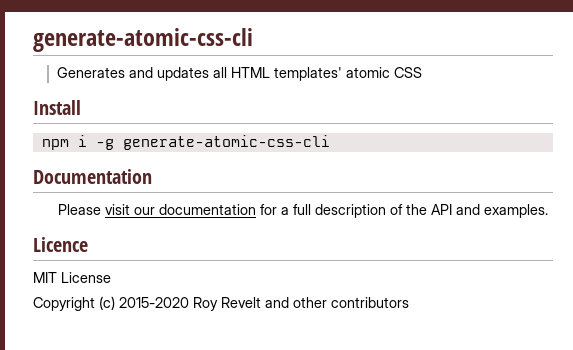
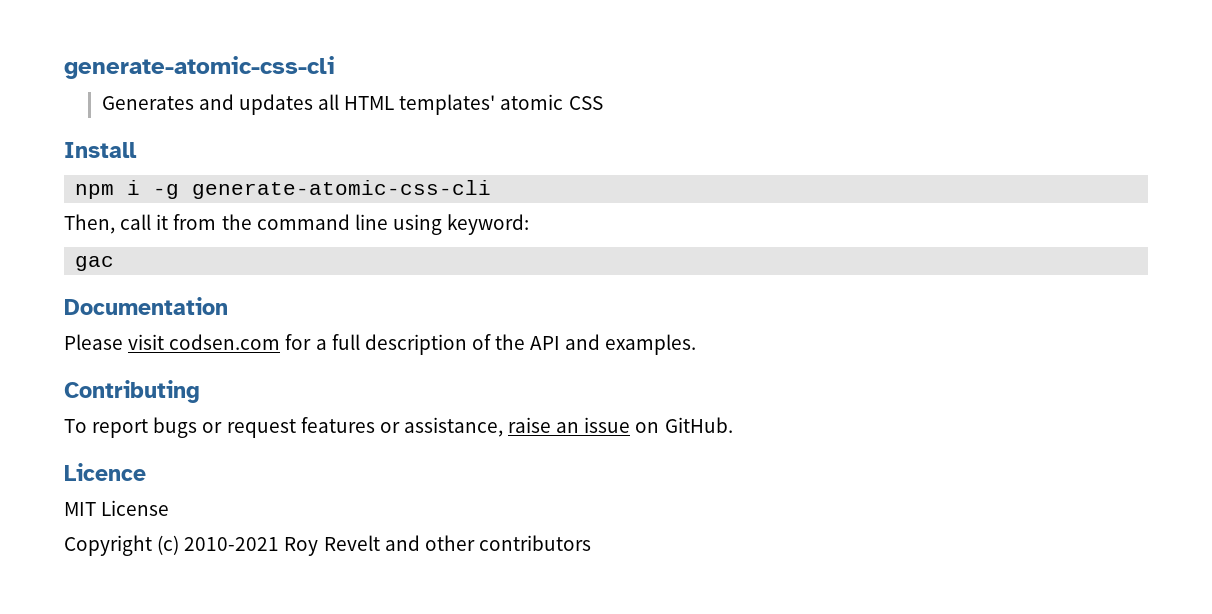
+ Then, call it from the command line using keyword:
+ gac
- Please visit our documentation for a full description of the API and examples.
+ Please visit codsen.com for a full description of the API and examples.
+ Contributing
+ To report bugs or request features or assistance, raise an issue on GitHub.
- Copyright (c) 2015-2020 Roy Revelt and other contributors
+ Copyright (c) 2010-2021 Roy Revelt and other contributors

